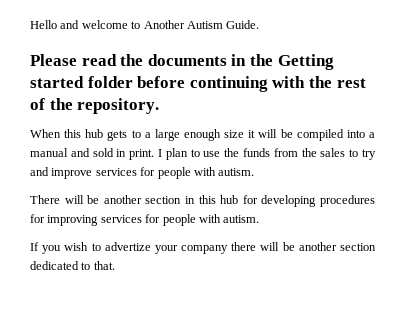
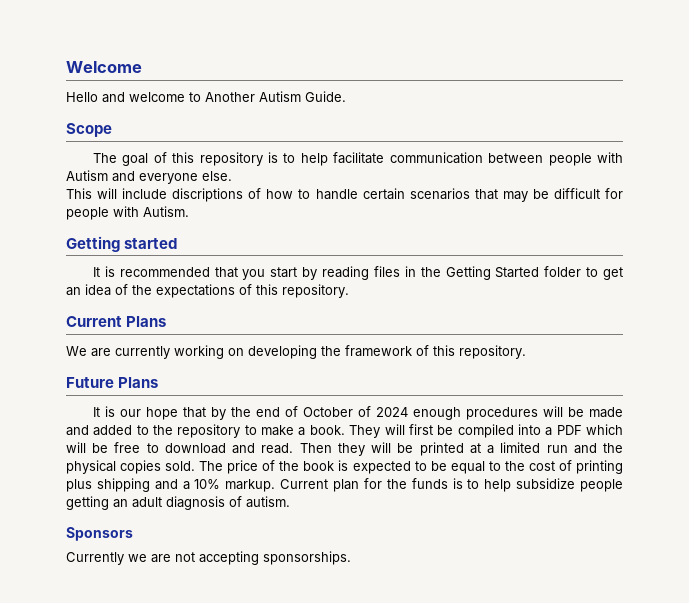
+ Welcome
- Please read the documents in the Getting started folder before continuing with the rest of the repository.
- When this hub gets to a large enough size it will be compiled into a manual and sold in print. I plan to use the funds from the sales to try and improve services for people with autism.
- There will be another section in this hub for developing procedures for improving services for people with autism.
- If you wish to advertize your company there will be another section dedicated to that.
+ Scope
+ The goal of this repository is to help facilitate communication between people with Autism and everyone else.
+ This will include discriptions of how to handle certain scenarios that may be difficult for people with Autism.
+ Getting started
+ It is recommended that you start by reading files in the Getting Started folder to get an idea of the expectations of this repository.
+ Current Plans
+ We are currently working on developing the framework of this repository.
+ Future Plans
+ It is our hope that by the end of October of 2024 enough procedures will be made and added to the repository to make a book. They will first be compiled into a PDF which will be free to download and read. Then they will be printed at a limited run and the physical copies sold. The price of the book is expected to be equal to the cost of printing plus shipping and a 10% markup. Current plan for the funds is to help subsidize people getting an adult diagnosis of autism.
+ Sponsors
+ Currently we are not accepting sponsorships.

